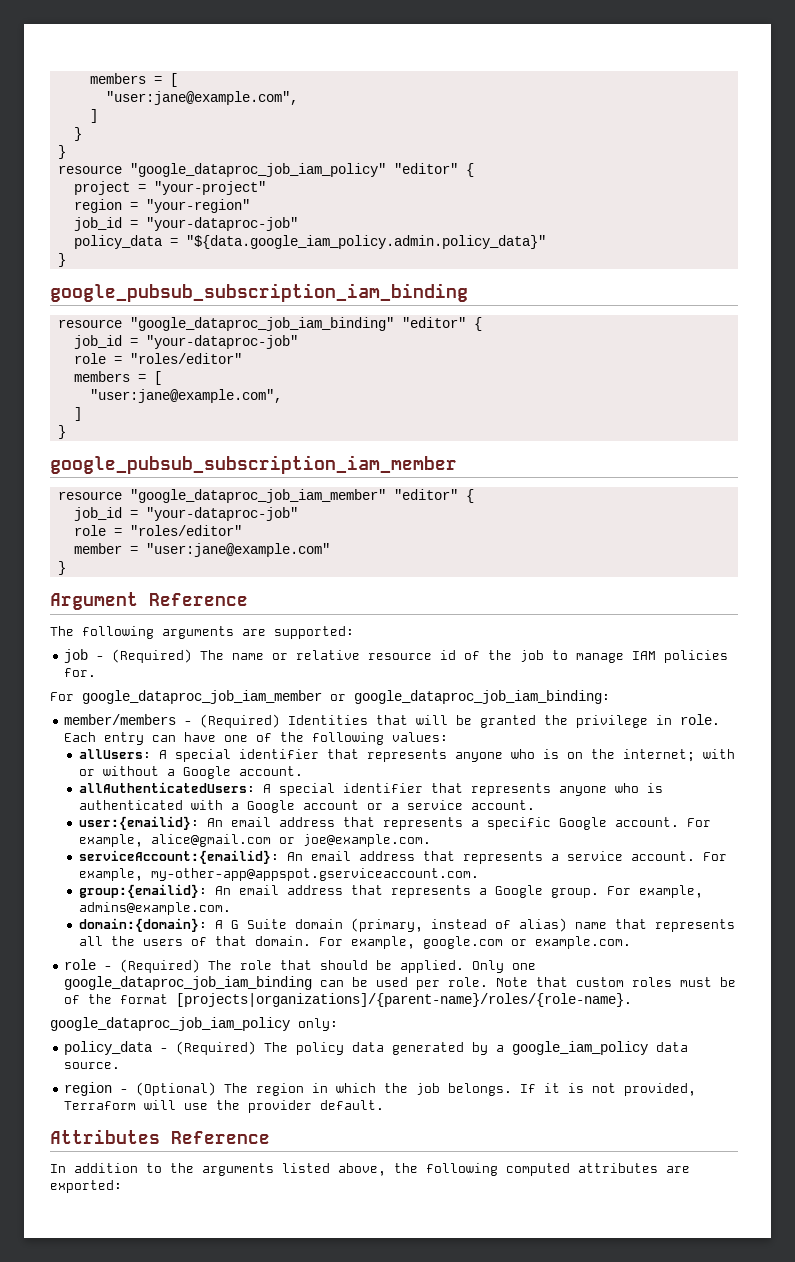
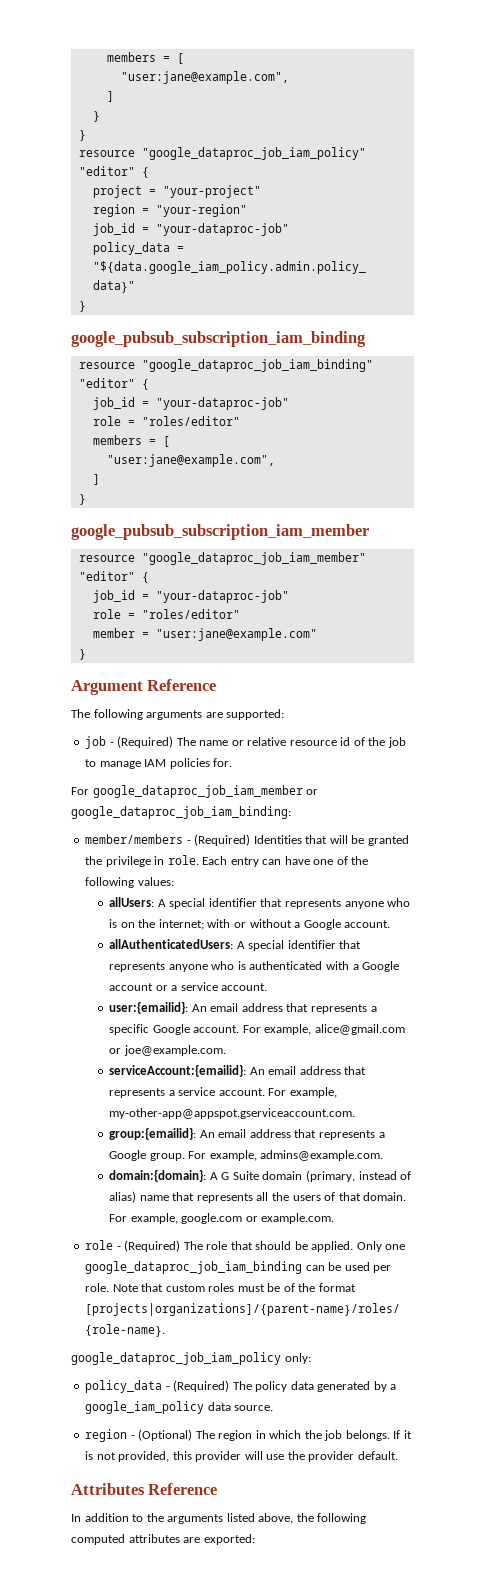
- If it is not provided, Terraform will use the provider default.
+ If it is not provided, this provider will use the provider default.

